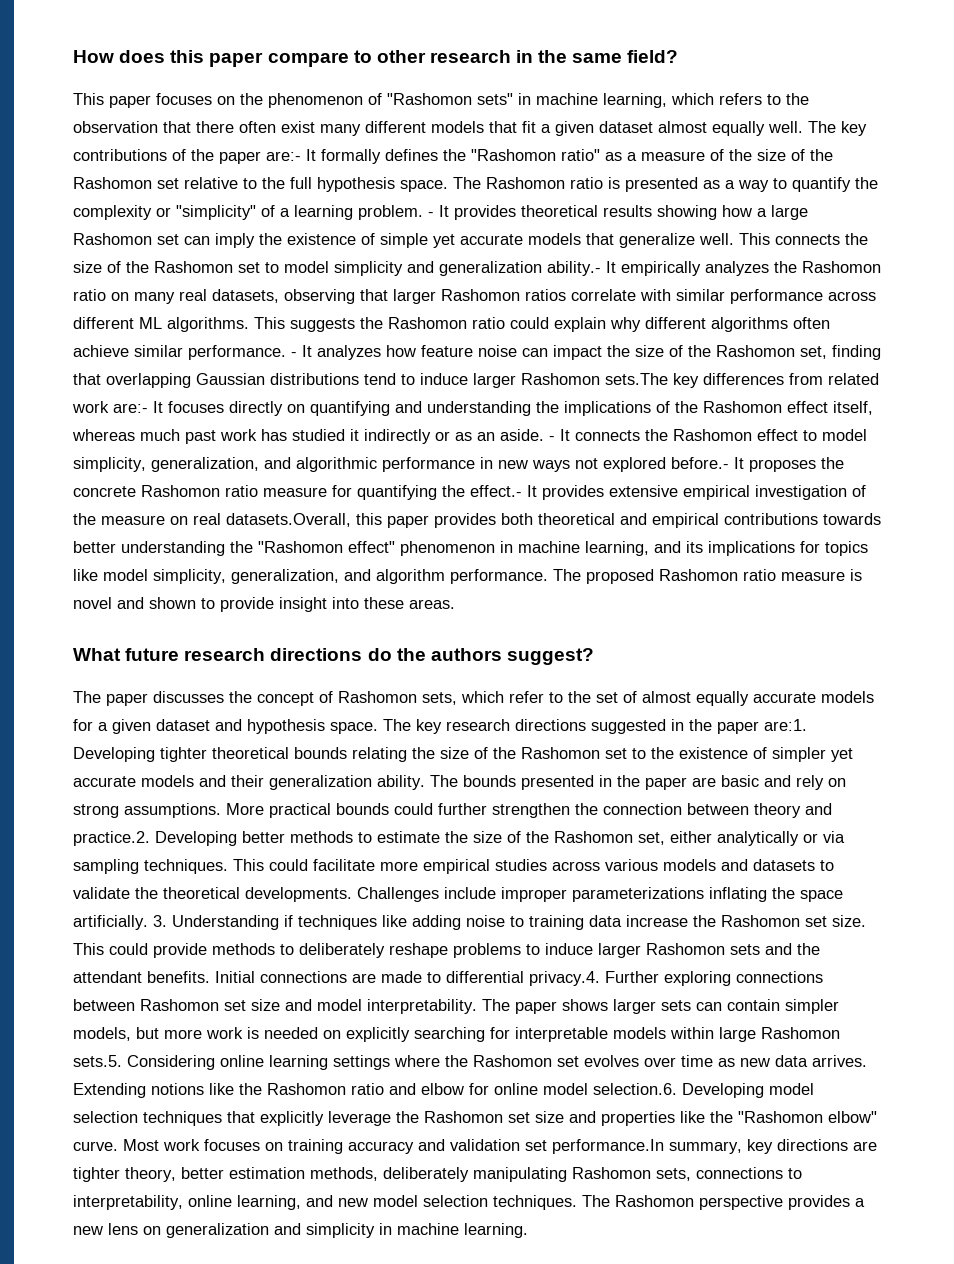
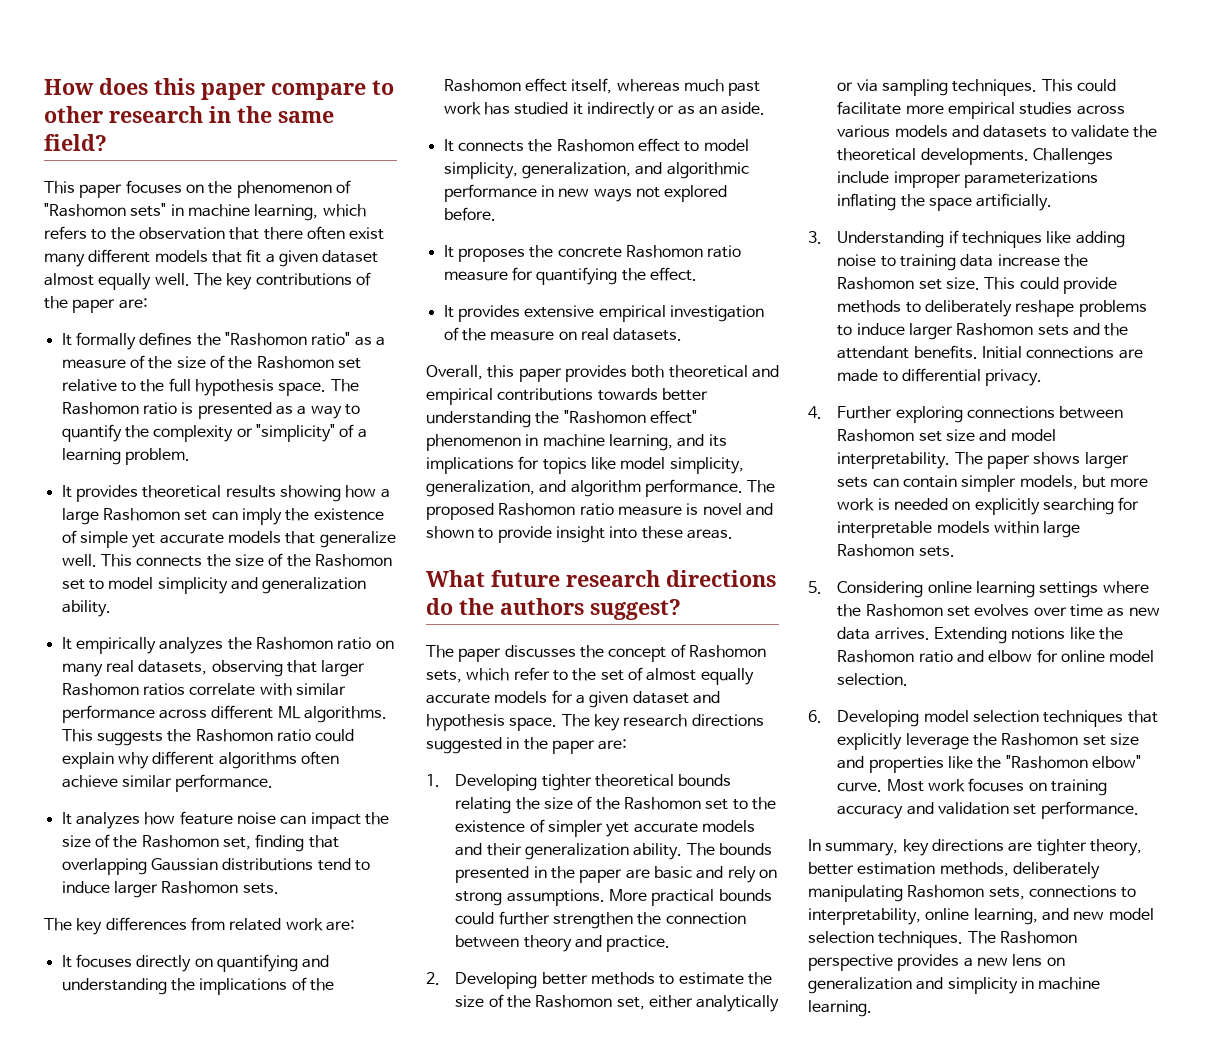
- The key contributions of the paper are:- It formally defines the "Rashomon ratio" as a measure of the size of the Rashomon set relative to the full hypothesis space.
+ The key contributions of the paper are:
+ It formally defines the "Rashomon ratio" as a measure of the size of the Rashomon set relative to the full hypothesis space.
- The Rashomon ratio is presented as a way to quantify the complexity or "simplicity" of a learning problem. - It provides theoretical results showing how a large Rashomon set can imply the existence of simple yet accurate models that generalize well.
+ The Rashomon ratio is presented as a way to quantify the complexity or "simplicity" of a learning problem.
+ It provides theoretical results showing how a large Rashomon set can imply the existence of simple yet accurate models that generalize well.
- This connects the size of the Rashomon set to model simplicity and generalization ability.- It empirically analyzes the Rashomon ratio on many real datasets, observing that larger Rashomon ratios correlate with similar performance across different ML algorithms.
+ This connects the size of the Rashomon set to model simplicity and generalization ability.
+ It empirically analyzes the Rashomon ratio on many real datasets, observing that larger Rashomon ratios correlate with similar performance across different ML algorithms.
- This suggests the Rashomon ratio could explain why different algorithms often achieve similar performance. - It analyzes how feature noise can impact the size of the Rashomon set, finding that overlapping Gaussian distributions tend to induce larger Rashomon sets.The key differences from related work are:- It focuses directly on quantifying and understanding the implications of the Rashomon effect itself, whereas much past work has studied it indirectly or as an aside. - It connects the Rashomon effect to model simplicity, generalization, and algorithmic performance in new ways not explored before.- It proposes the concrete Rashomon ratio measure for quantifying the effect.- It provides extensive empirical investigation of the measure on real datasets.Overall, this paper provides both theoretical and empirical contributions towards better understanding the "Rashomon effect" phenomenon in machine learning, and its implications for topics like model simplicity, generalization, and algorithm performance.
+ This suggests the Rashomon ratio could explain why different algorithms often achieve similar performance.
+ It analyzes how feature noise can impact the size of the Rashomon set, finding that overlapping Gaussian distributions tend to induce larger Rashomon sets.
+ The key differences from related work are:
+ It focuses directly on quantifying and understanding the implications of the Rashomon effect itself, whereas much past work has studied it indirectly or as an aside.
+ It connects the Rashomon effect to model simplicity, generalization, and algorithmic performance in new ways not explored before.
+ It proposes the concrete Rashomon ratio measure for quantifying the effect.
+ It provides extensive empirical investigation of the measure on real datasets.
+ Overall, this paper provides both theoretical and empirical contributions towards better understanding the "Rashomon effect" phenomenon in machine learning, and its implications for topics like model simplicity, generalization, and algorithm performance.
- The key research directions suggested in the paper are:1. Developing tighter theoretical bounds relating the size of the Rashomon set to the existence of simpler yet accurate models and their generalization ability.
+ The key research directions suggested in the paper are:
+ 1. Developing tighter theoretical bounds relating the size of the Rashomon set to the existence of simpler yet accurate models and their generalization ability.
- More practical bounds could further strengthen the connection between theory and practice.2. Developing better methods to estimate the size of the Rashomon set, either analytically or via sampling techniques.
+ More practical bounds could further strengthen the connection between theory and practice.
+ 2. Developing better methods to estimate the size of the Rashomon set, either analytically or via sampling techniques.
- Challenges include improper parameterizations inflating the space artificially. 3. Understanding if techniques like adding noise to training data increase the Rashomon set size.
+ Challenges include improper parameterizations inflating the space artificially.
+ 3. Understanding if techniques like adding noise to training data increase the Rashomon set size.
- Initial connections are made to differential privacy.4. Further exploring connections between Rashomon set size and model interpretability.
+ Initial connections are made to differential privacy.
+ 4. Further exploring connections between Rashomon set size and model interpretability.
- The paper shows larger sets can contain simpler models, but more work is needed on explicitly searching for interpretable models within large Rashomon sets.5. Considering online learning settings where the Rashomon set evolves over time as new data arrives.
+ The paper shows larger sets can contain simpler models, but more work is needed on explicitly searching for interpretable models within large Rashomon sets.
+ 5. Considering online learning settings where the Rashomon set evolves over time as new data arrives.
- Extending notions like the Rashomon ratio and elbow for online model selection.6. Developing model selection techniques that explicitly leverage the Rashomon set size and properties like the "Rashomon elbow" curve.
+ Extending notions like the Rashomon ratio and elbow for online model selection.
+ 6. Developing model selection techniques that explicitly leverage the Rashomon set size and properties like the "Rashomon elbow" curve.
- Most work focuses on training accuracy and validation set performance.In summary, key directions are tighter theory, better estimation methods, deliberately manipulating Rashomon sets, connections to interpretability, online learning, and new model selection techniques.
+ Most work focuses on training accuracy and validation set performance.
+ In summary, key directions are tighter theory, better estimation methods, deliberately manipulating Rashomon sets, connections to interpretability, online learning, and new model selection techniques.

